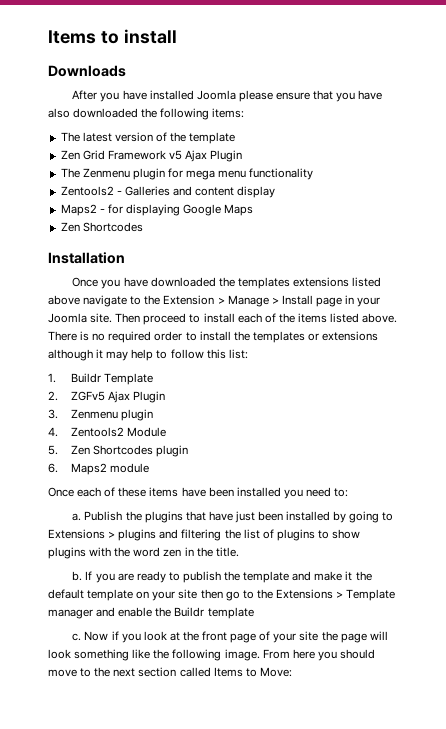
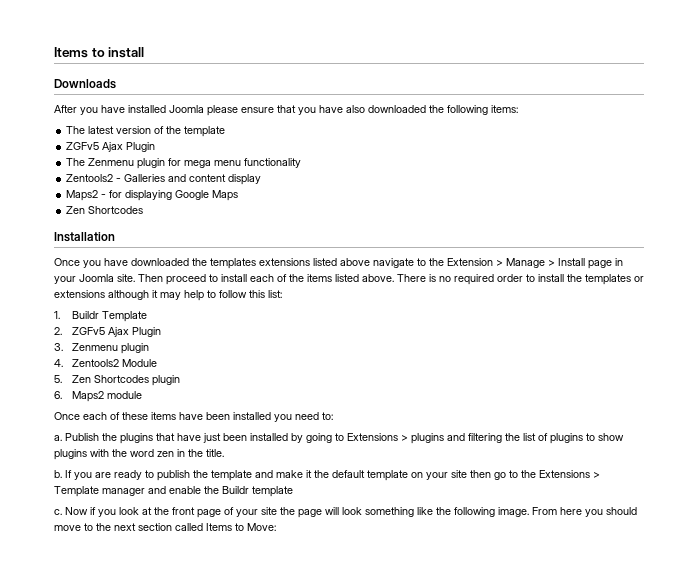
  The latest version of the template
- Zen Grid Framework v5 Ajax Plugin
+ ZGFv5 Ajax Plugin

